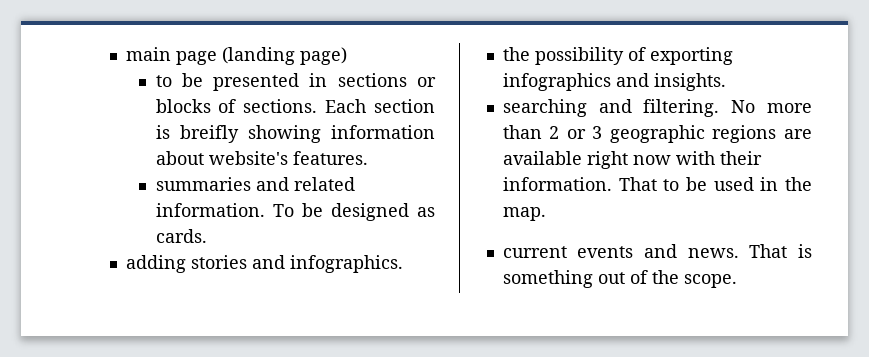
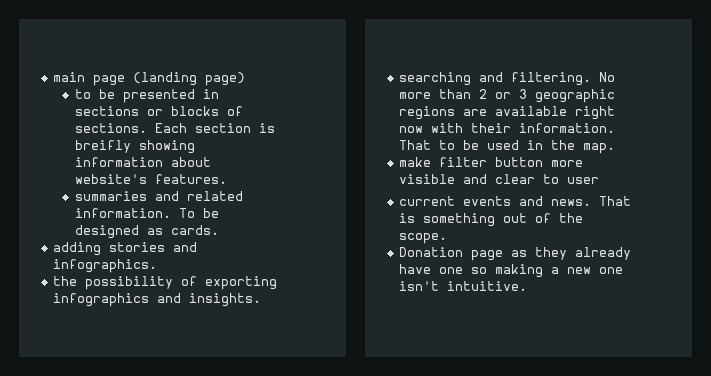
+ make filter button more visible and clear to user
+ Donation page as they already have one so making a new one isn't intuitive.

